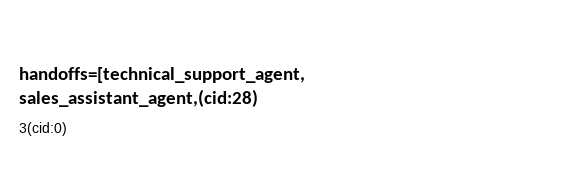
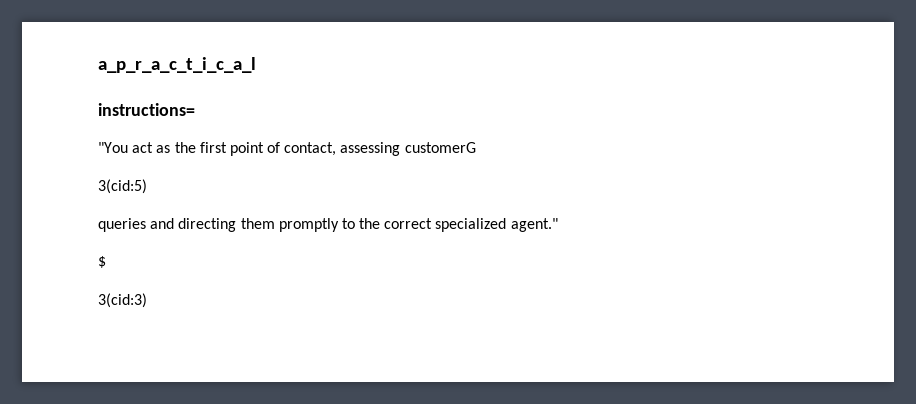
- handoffs=[technical_support_agent, sales_assistant_agent,(cid:28)
- 3(cid:0)
+ a_p_r_a_c_t_i_c_a_l
+ instructions=
+ "You act as the first point of contact, assessing customerG
+ 3(cid:5)
+ queries and directing them promptly to the correct specialized agent."
+ $
+ 3(cid:3)

